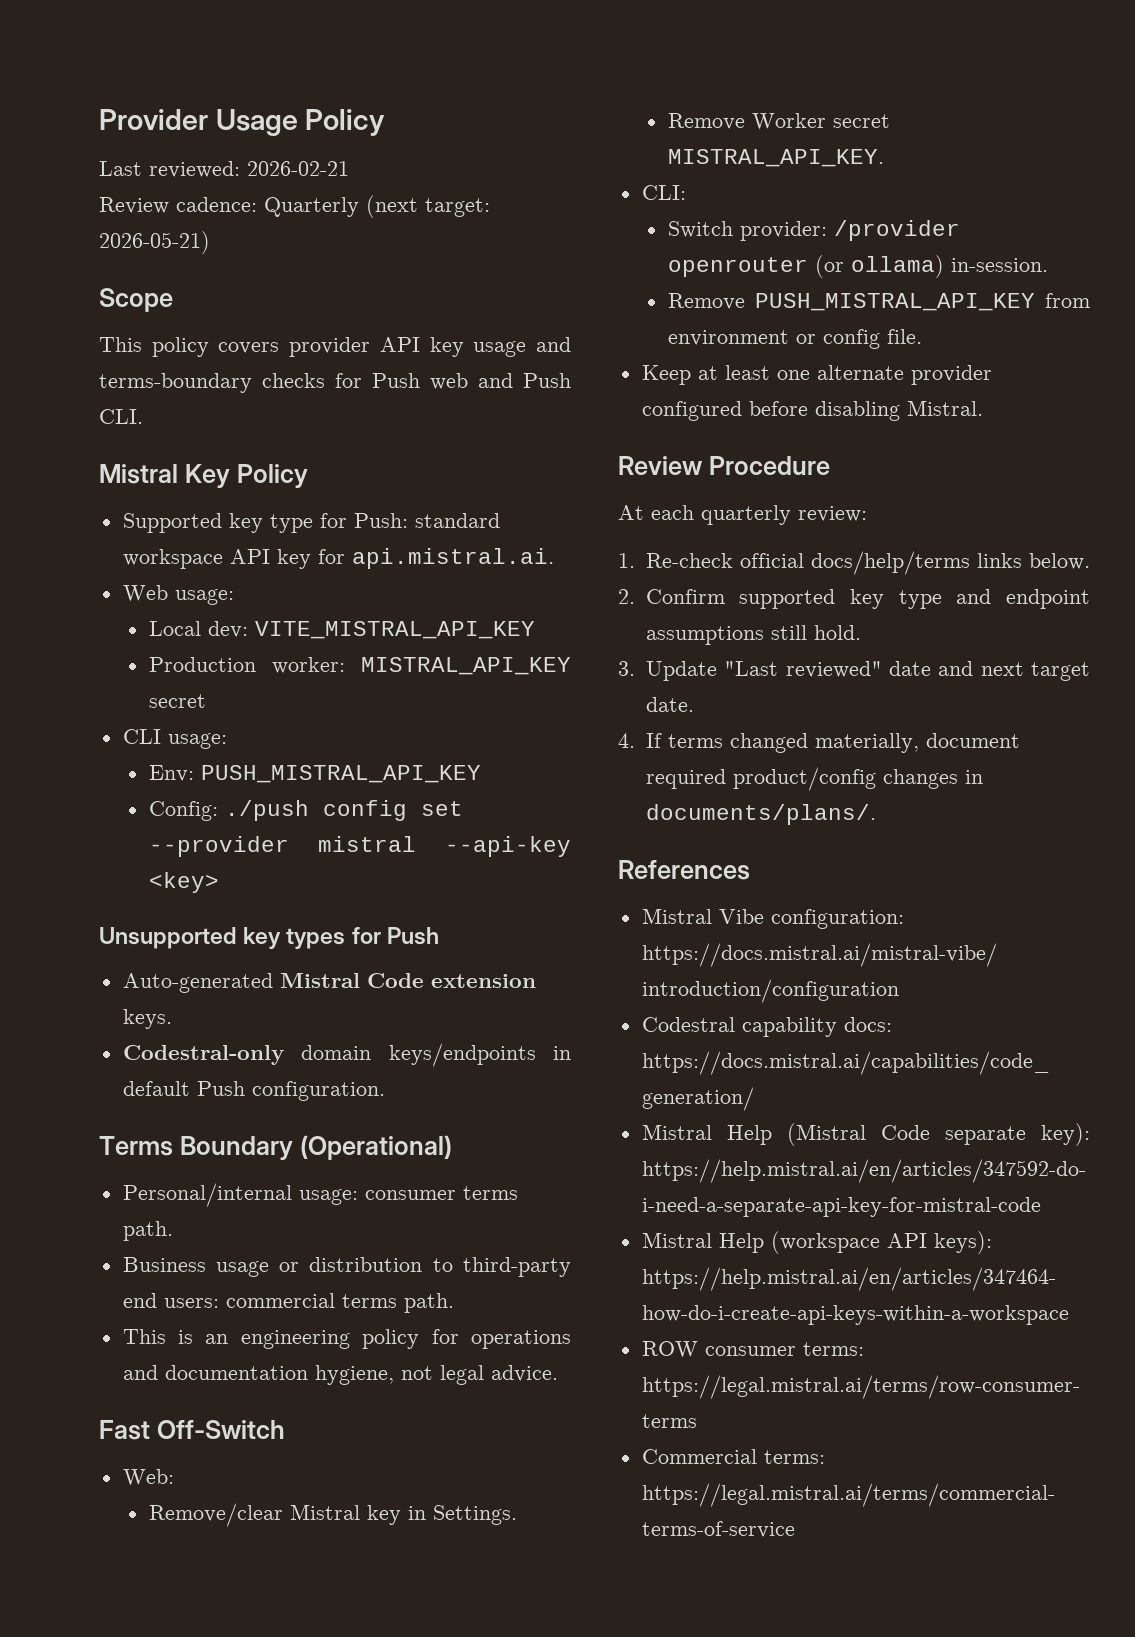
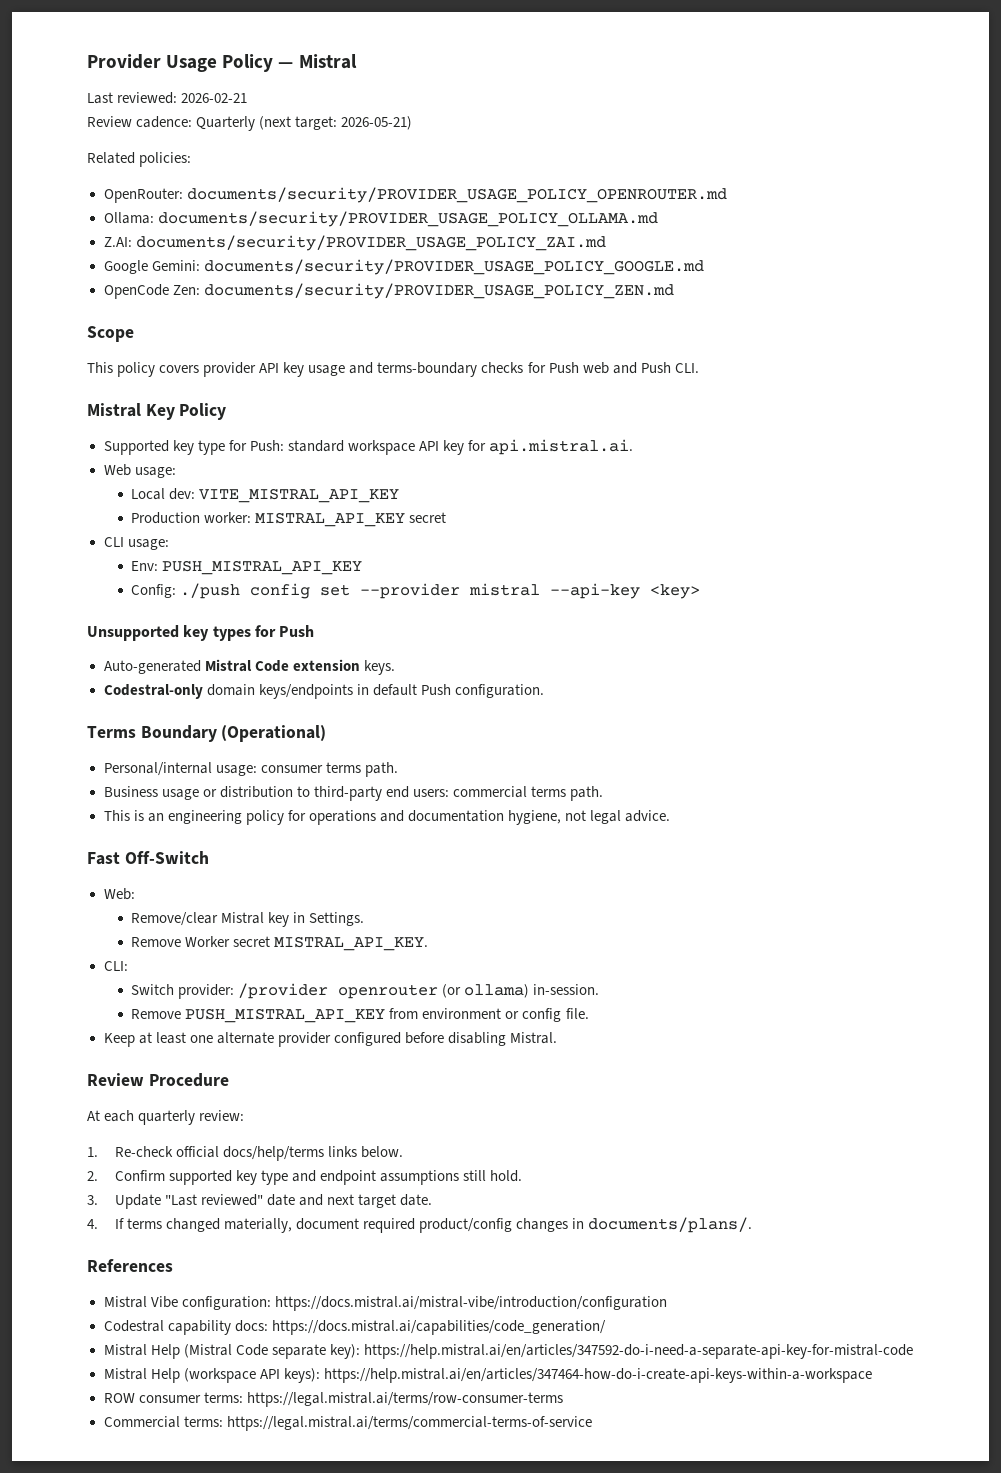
- Provider Usage Policy
+ Provider Usage Policy — Mistral
+ Related policies:
+ OpenRouter: documents/security/PROVIDER_USAGE_POLICY_OPENROUTER.md
+ Ollama: documents/security/PROVIDER_USAGE_POLICY_OLLAMA.md
+ Z.AI: documents/security/PROVIDER_USAGE_POLICY_ZAI.md
+ Google Gemini: documents/security/PROVIDER_USAGE_POLICY_GOOGLE.md
+ OpenCode Zen: documents/security/PROVIDER_USAGE_POLICY_ZEN.md

